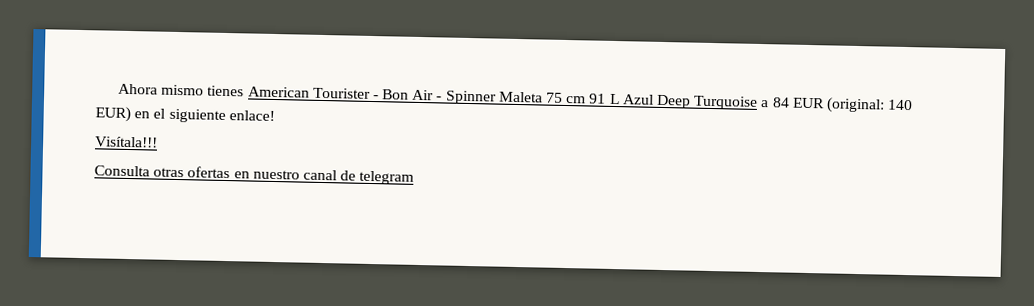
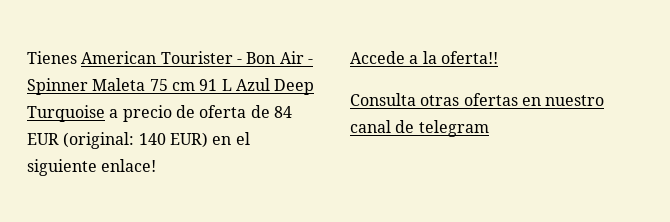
- Ahora mismo tienes American Tourister - Bon Air - Spinner Maleta 75 cm 91 L Azul Deep Turquoise a 84 EUR (original: 140 EUR) en el siguiente enlace!
+ Tienes American Tourister - Bon Air - Spinner Maleta 75 cm 91 L Azul Deep Turquoise a precio de oferta de 84 EUR (original: 140 EUR) en el siguiente enlace!
- Visítala!!!
+ Accede a la oferta!!

